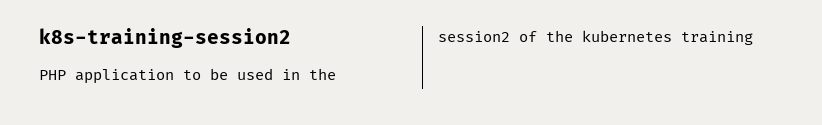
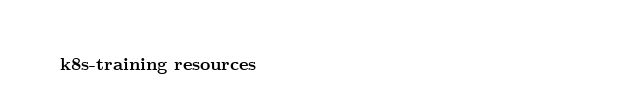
- k8s-training-session2
- PHP application to be used in the session2 of the kubernetes training
+ k8s-training resources

